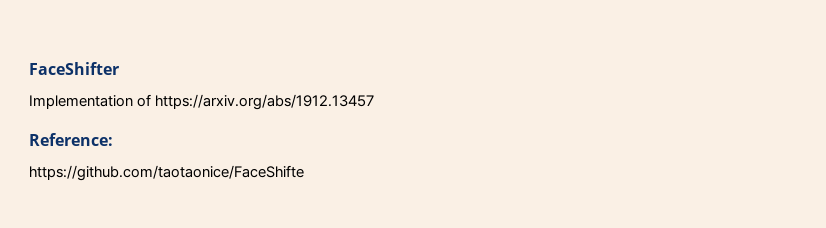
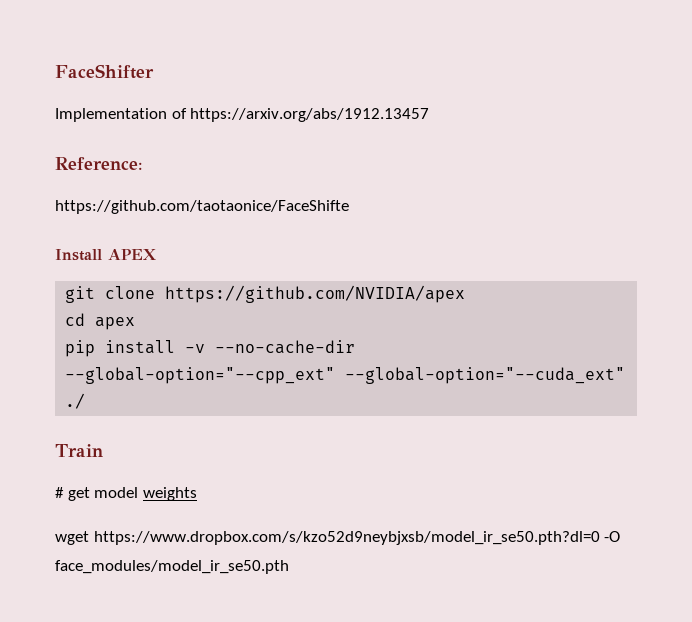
+ Install APEX
+ git clone https://github.com/NVIDIA/apex
+ cd apex
+ pip install -v --no-cache-dir --global-option="--cpp_ext" --global-option="--cuda_ext" ./
+ Train
+ # get model weights
+ wget https://www.dropbox.com/s/kzo52d9neybjxsb/model_ir_se50.pth?dl=0 -O face_modules/model_ir_se50.pth

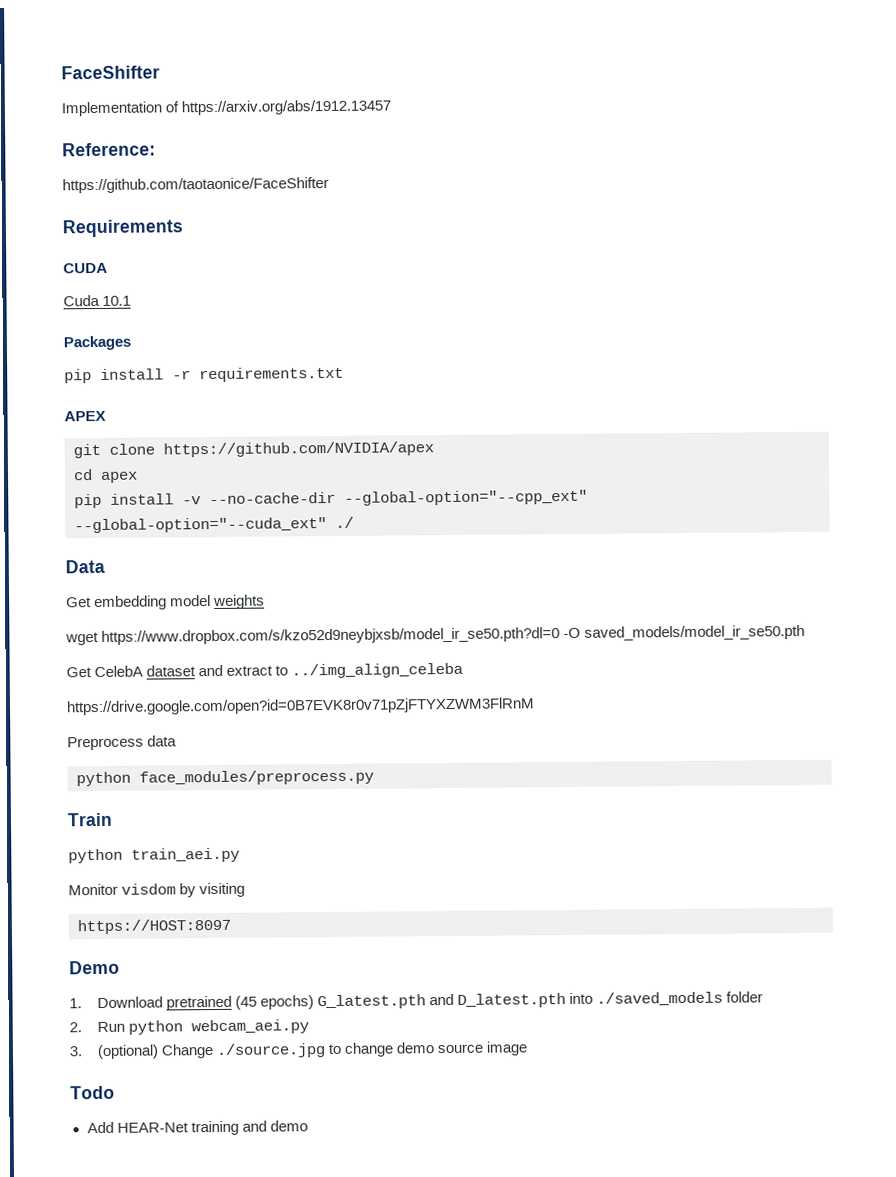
- https://github.com/taotaonice/FaceShifte
- Install APEX
+ https://github.com/taotaonice/FaceShifter
+ Requirements
+ CUDA
+ Cuda 10.1
+ Packages
+ pip install -r requirements.txt
+ APEX
- Train
- # get model weights
+ Data
+ Get embedding model weights
- wget https://www.dropbox.com/s/kzo52d9neybjxsb/model_ir_se50.pth?dl=0 -O face_modules/model_ir_se50.pth
+ wget https://www.dropbox.com/s/kzo52d9neybjxsb/model_ir_se50.pth?dl=0 -O saved_models/model_ir_se50.pth
+ Get CelebA dataset and extract to ../img_align_celeba
+ https://drive.google.com/open?id=0B7EVK8r0v71pZjFTYXZWM3FlRnM
+ Preprocess data
+ python face_modules/preprocess.py
+ Train
+ python train_aei.py
+ Monitor visdom by visiting
+ https://HOST:8097
+ Demo
+ 1. Download pretrained (45 epochs) G_latest.pth and D_latest.pth into ./saved_models folder
+ 2. Run python webcam_aei.py
+ 3. (optional) Change ./source.jpg to change demo source image
+ Todo
+ Add HEAR-Net training and demo

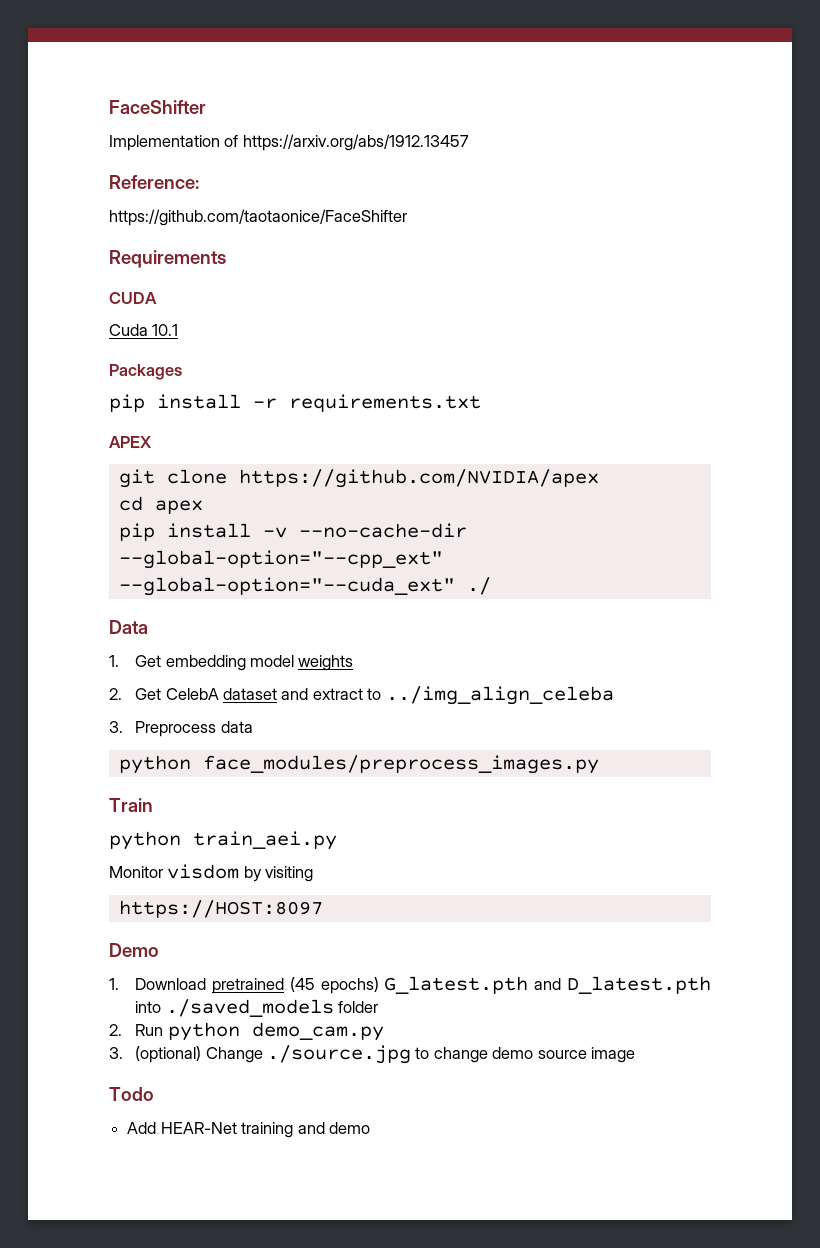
- Get embedding model weights
+ 1. Get embedding model weights
- wget https://www.dropbox.com/s/kzo52d9neybjxsb/model_ir_se50.pth?dl=0 -O saved_models/model_ir_se50.pth
- Get CelebA dataset and extract to ../img_align_celeba
+ 2. Get CelebA dataset and extract to ../img_align_celeba
- https://drive.google.com/open?id=0B7EVK8r0v71pZjFTYXZWM3FlRnM
- Preprocess data
+ 3. Preprocess data
- python face_modules/preprocess.py
+ python face_modules/preprocess_images.py
- 2. Run python webcam_aei.py
+ 2. Run python demo_cam.py

